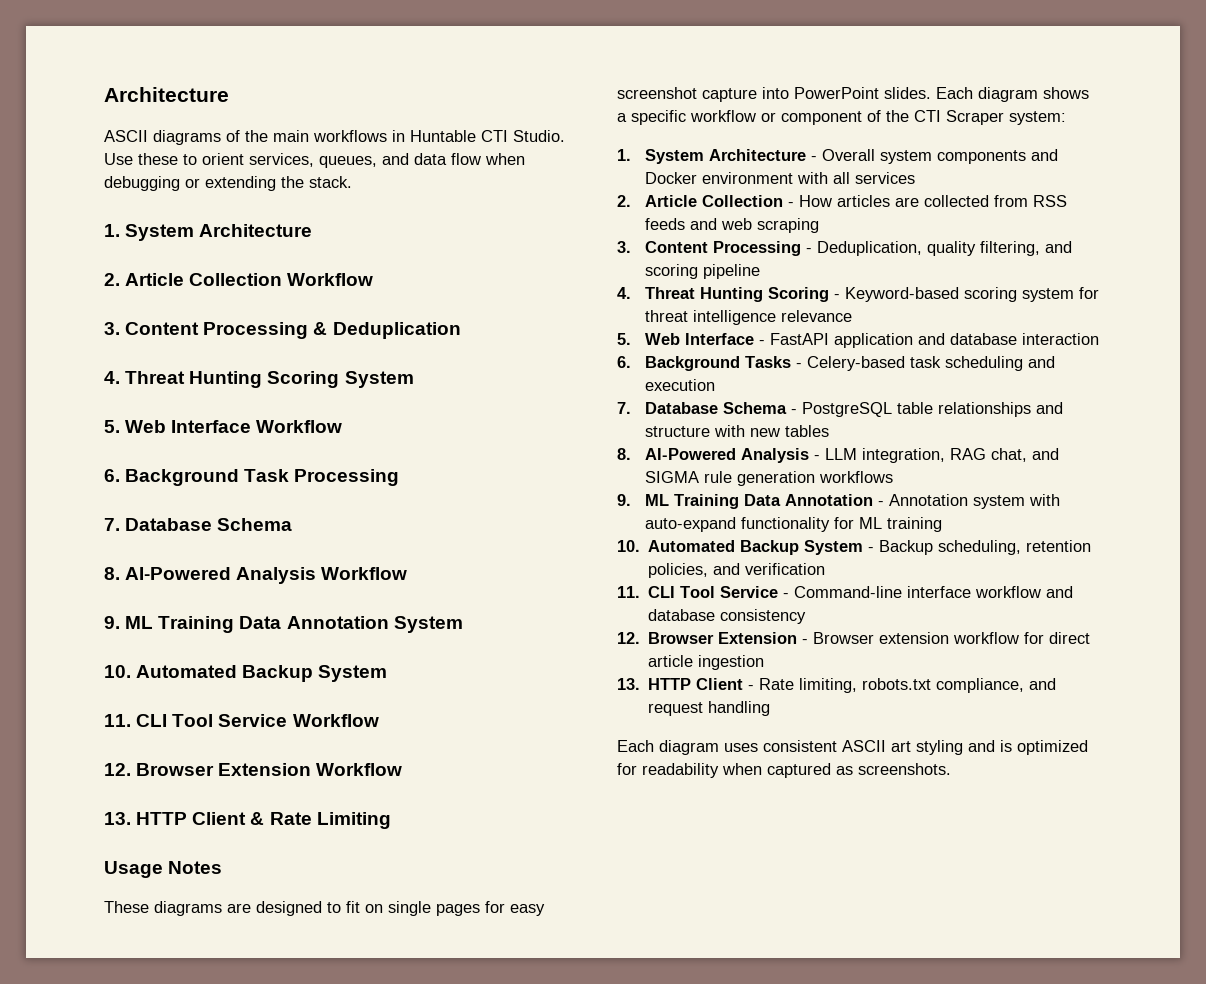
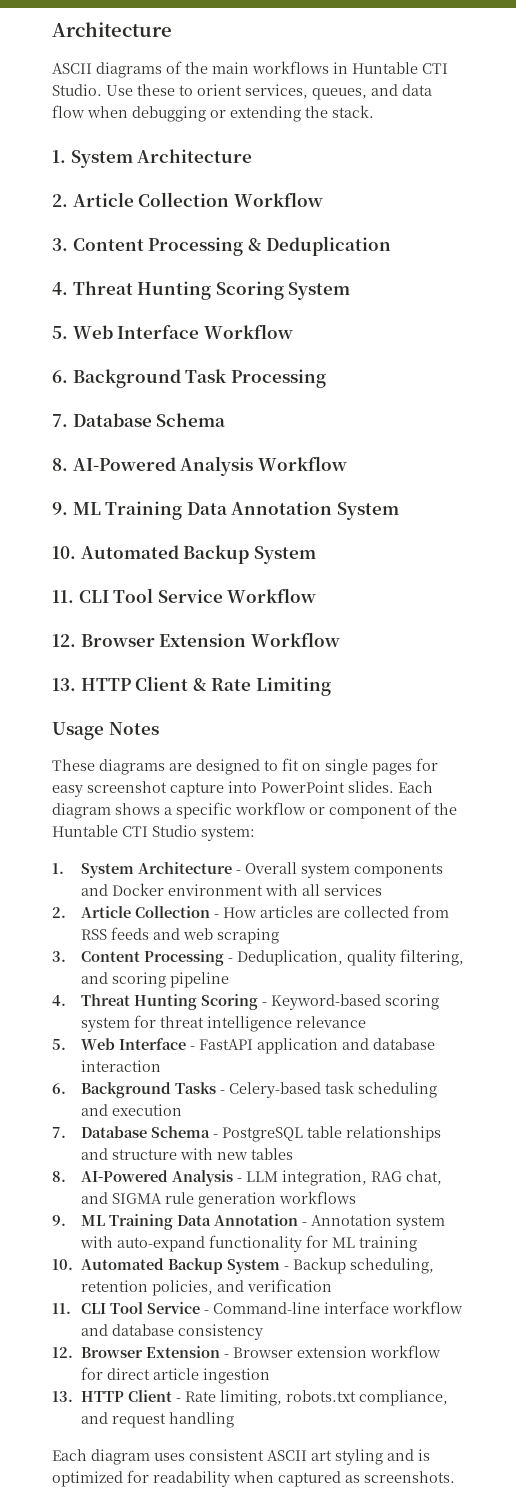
- Each diagram shows a specific workflow or component of the CTI Scraper system:
+ Each diagram shows a specific workflow or component of the Huntable CTI Studio system:

